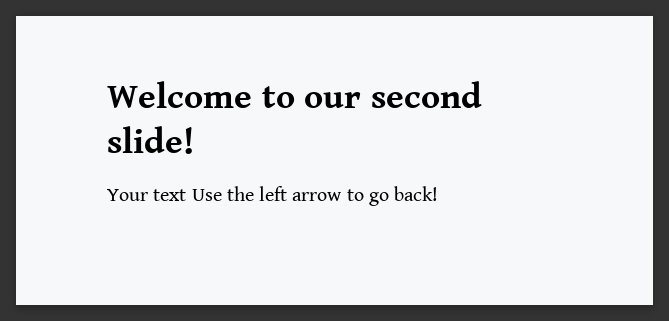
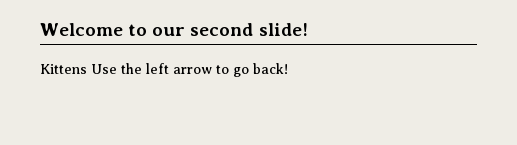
- Your text Use the left arrow to go back!
+ Kittens Use the left arrow to go back!

